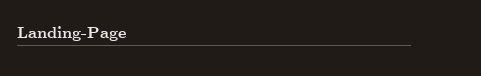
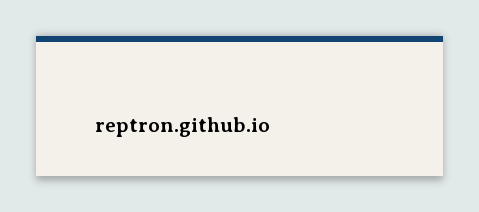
- Landing-Page
+ reptron.github.io

